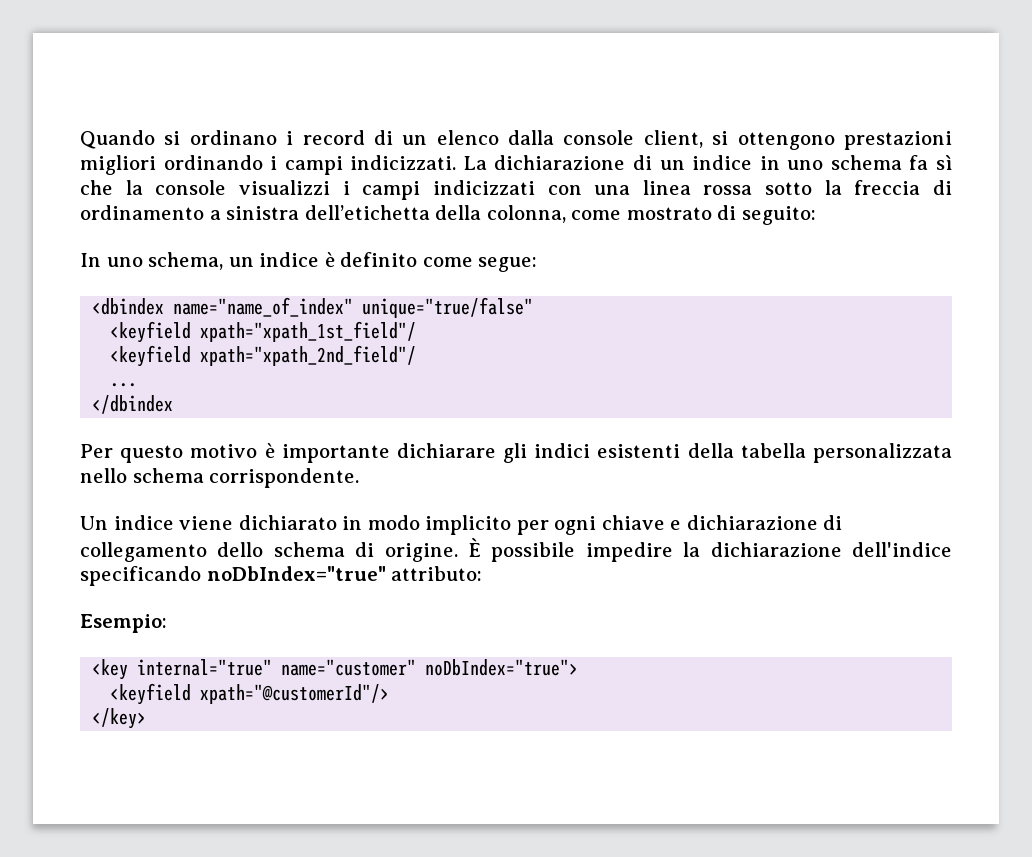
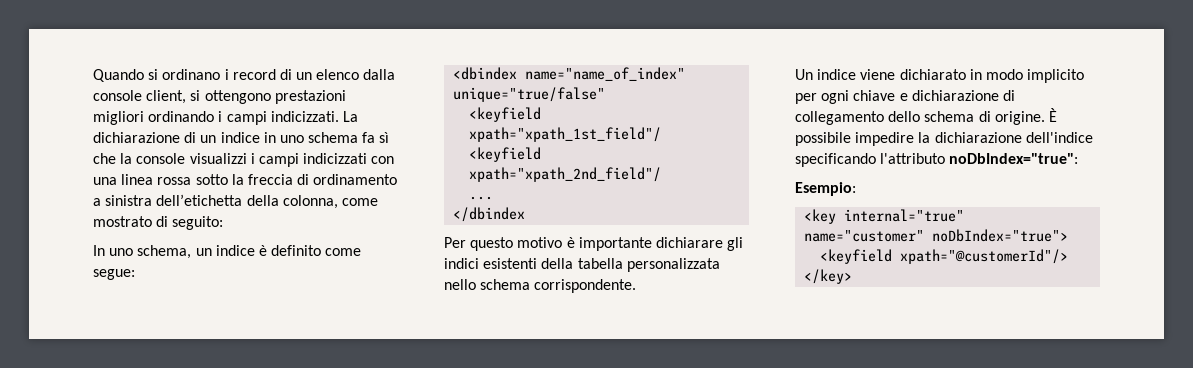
- È possibile impedire la dichiarazione dell'indice specificando noDbIndex="true" attributo:
+ È possibile impedire la dichiarazione dell'indice specificando l'attributo noDbIndex="true":

